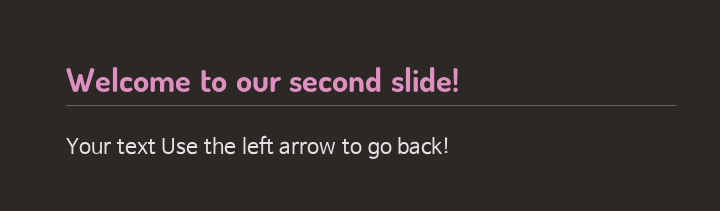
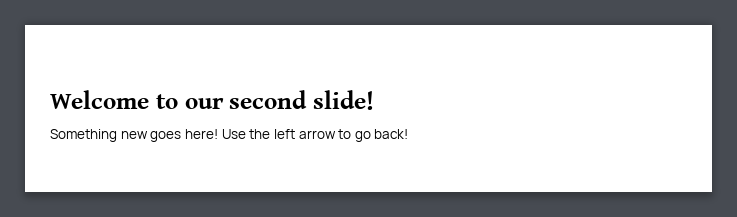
- Your text Use the left arrow to go back!
+ Something new goes here! Use the left arrow to go back!

